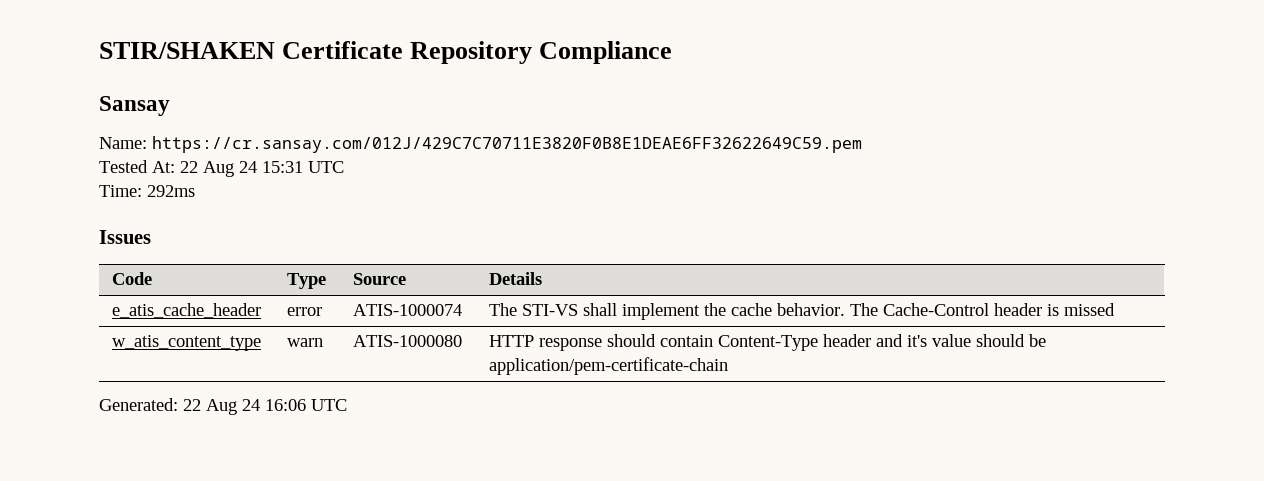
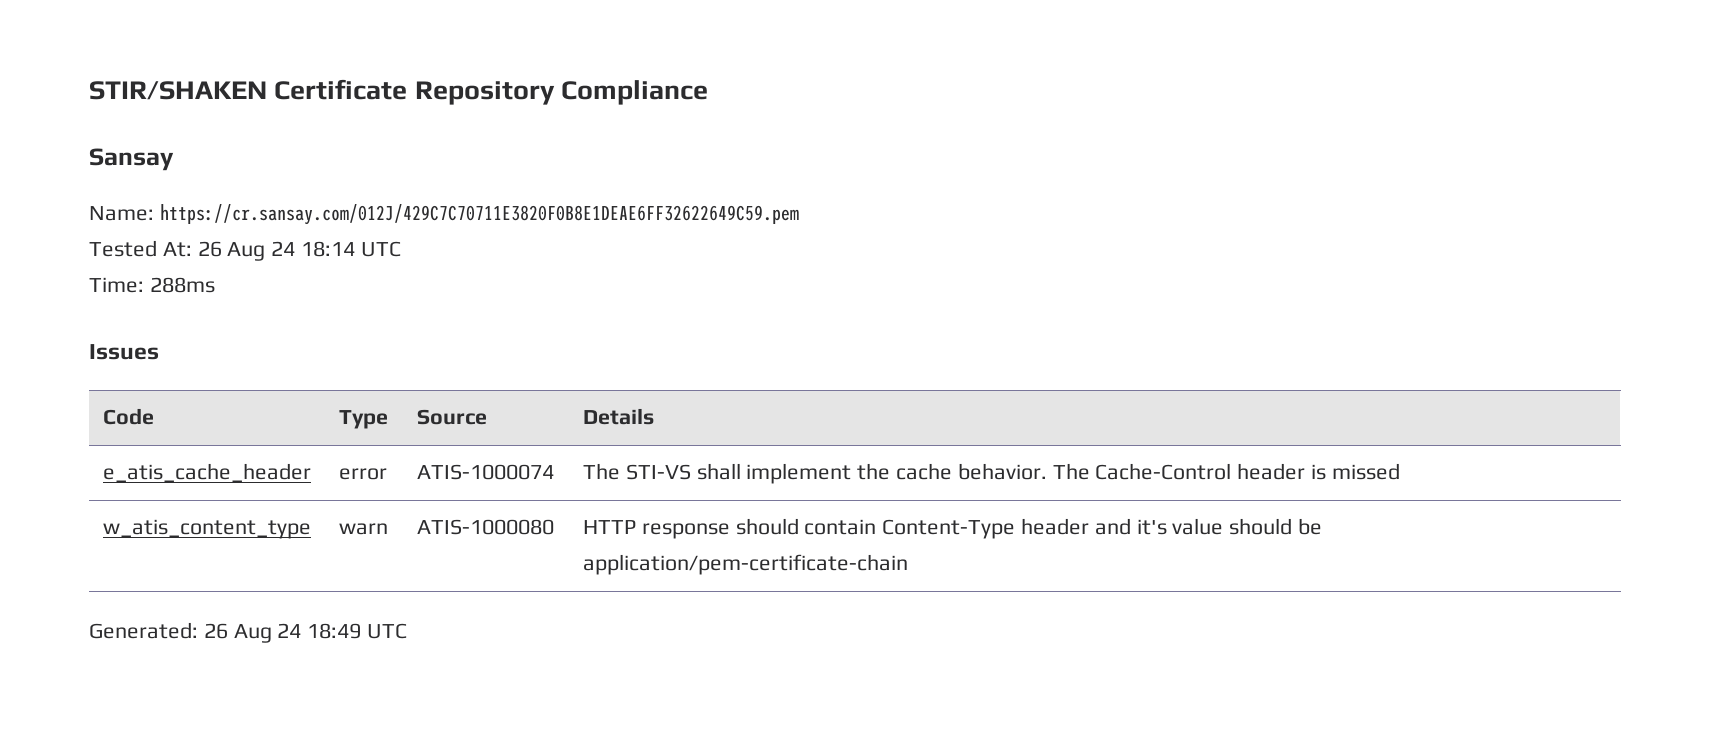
- Tested At: 22 Aug 24 15:31 UTC
+ Tested At: 26 Aug 24 18:14 UTC
- Time: 292ms
+ Time: 288ms
- Generated: 22 Aug 24 16:06 UTC
+ Generated: 26 Aug 24 18:49 UTC

